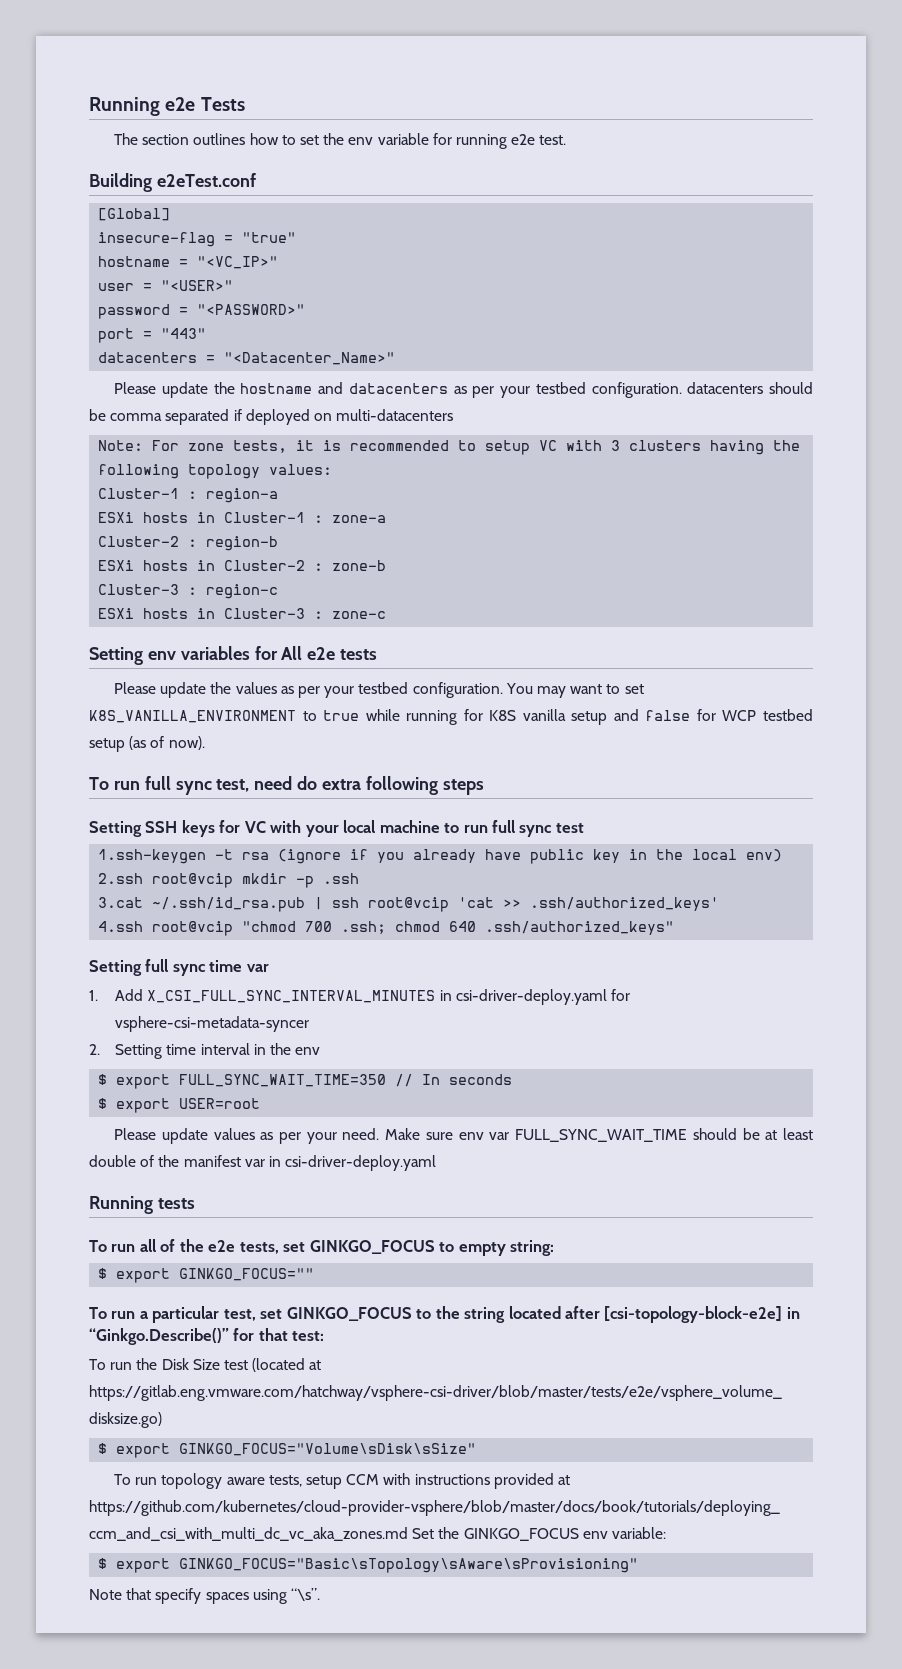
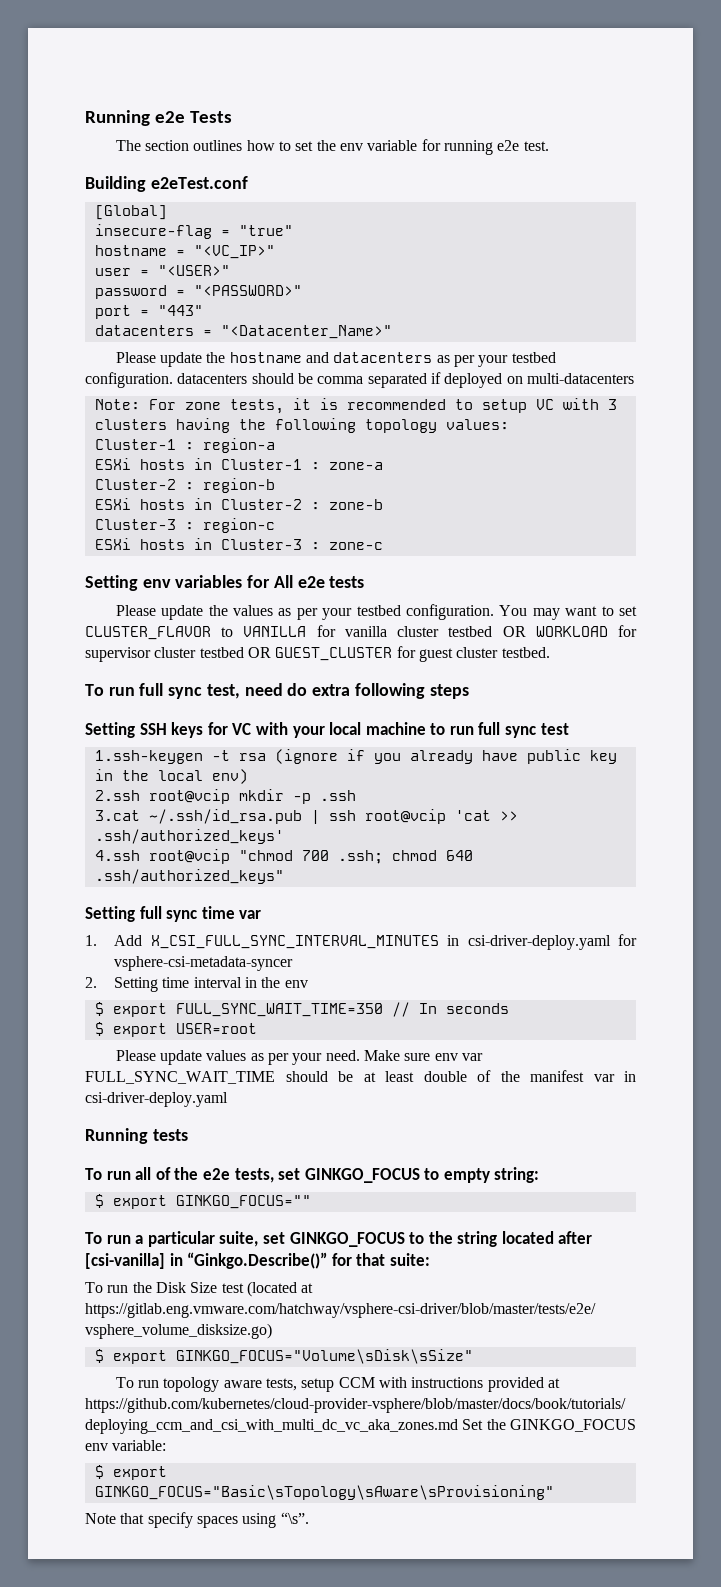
- You may want to set K8S_VANILLA_ENVIRONMENT to true while running for K8S vanilla setup and false for WCP testbed setup (as of now).
+ You may want to set CLUSTER_FLAVOR to VANILLA for vanilla cluster testbed OR WORKLOAD for supervisor cluster testbed OR GUEST_CLUSTER for guest cluster testbed.
- To run a particular test, set GINKGO_FOCUS to the string located after [csi-topology-block-e2e] in “Ginkgo.Describe()” for that test:
+ To run a particular suite, set GINKGO_FOCUS to the string located after [csi-vanilla] in “Ginkgo.Describe()” for that suite:

